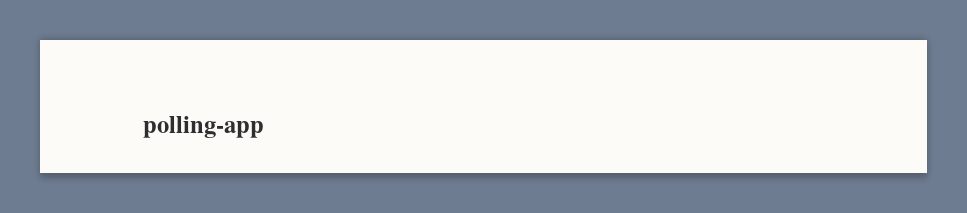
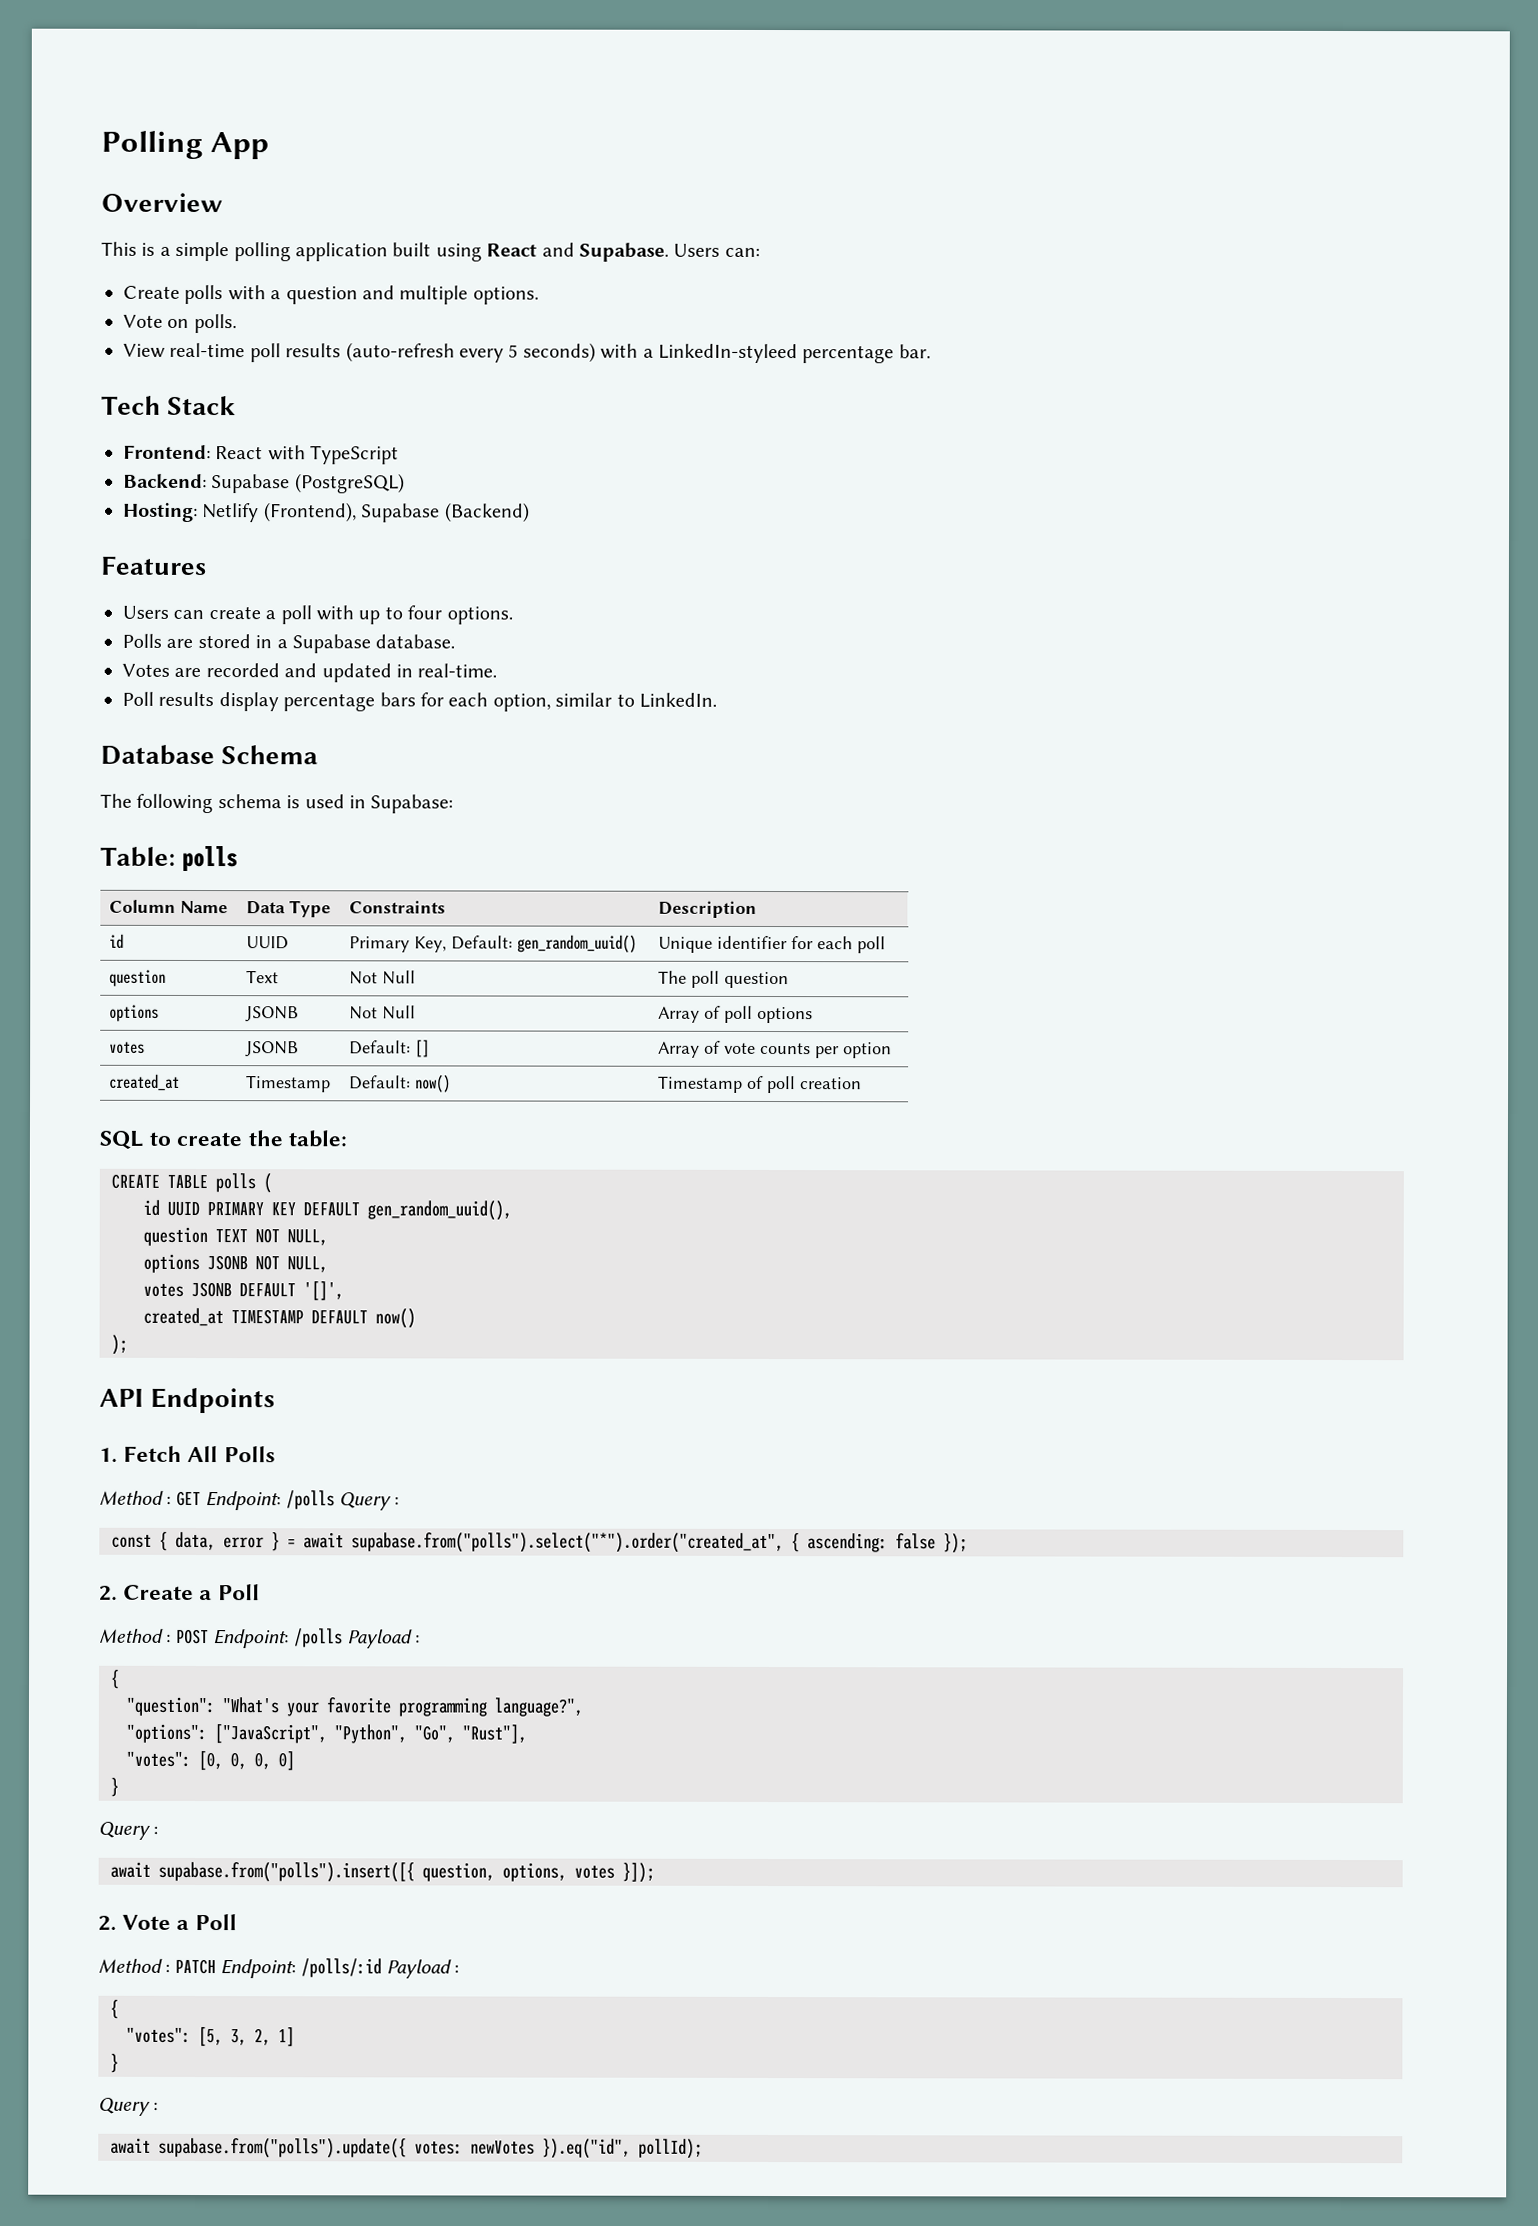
- polling-app
+ Polling App
+ Overview
+ This is a simple polling application built using React and Supabase. Users can:
+ Create polls with a question and multiple options.
+ Vote on polls.
+ View real-time poll results (auto-refresh every 5 seconds) with a LinkedIn-styleed percentage bar.
+ Tech Stack
+ Frontend: React with TypeScript
+ Backend: Supabase (PostgreSQL)
+ Hosting: Netlify (Frontend), Supabase (Backend)
+ Features
+ Users can create a poll with up to four options.
+ Polls are stored in a Supabase database.
+ Votes are recorded and updated in real-time.
+ Poll results display percentage bars for each option, similar to LinkedIn.
+ Database Schema
+ The following schema is used in Supabase:
+ Table: polls
+ Column Name | Data Type | Constraints | Description
+ id | UUID | Primary Key, Default: gen_random_uuid() | Unique identifier for each poll
+ question | Text | Not Null | The poll question
+ options | JSONB | Not Null | Array of poll options
+ votes | JSONB | Default: [] | Array of vote counts per option
+ created_at | Timestamp | Default: now() | Timestamp of poll creation
+ SQL to create the table:
+ CREATE TABLE polls (
+ id UUID PRIMARY KEY DEFAULT gen_random_uuid(),
+ question TEXT NOT NULL,
+ options JSONB NOT NULL,
+ votes JSONB DEFAULT '[]',
+ created_at TIMESTAMP DEFAULT now()
+ );
+ API Endpoints
+ 1. Fetch All Polls
+ Method : GET Endpoint: /polls Query :
+ const { data, error } = await supabase.from("polls").select("*").order("created_at", { ascending: false });
+ 2. Create a Poll
+ Method : POST Endpoint: /polls Payload :
+ {
+ "question": "What's your favorite programming language?",
+ "options": ["JavaScript", "Python", "Go", "Rust"],
+ "votes": [0, 0, 0, 0]
+ }
+ Query :
+ await supabase.from("polls").insert([{ question, options, votes }]);
+ 2. Vote a Poll
+ Method : PATCH Endpoint: /polls/:id Payload :
+ {
+ "votes": [5, 3, 2, 1]
+ }
+ Query :
+ await supabase.from("polls").update({ votes: newVotes }).eq("id", pollId);

